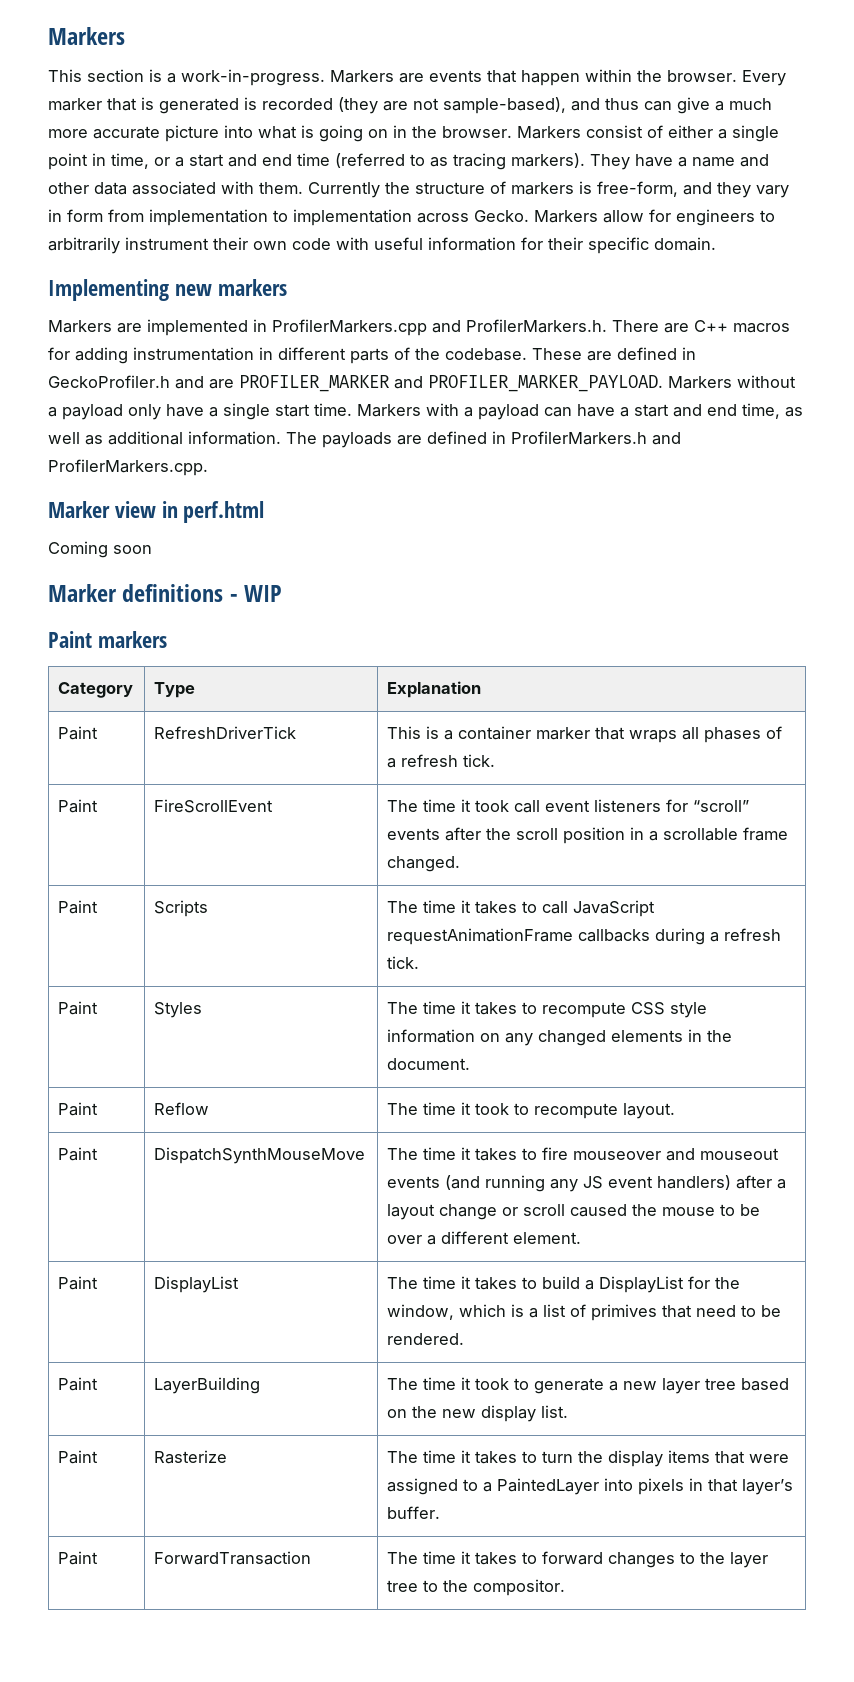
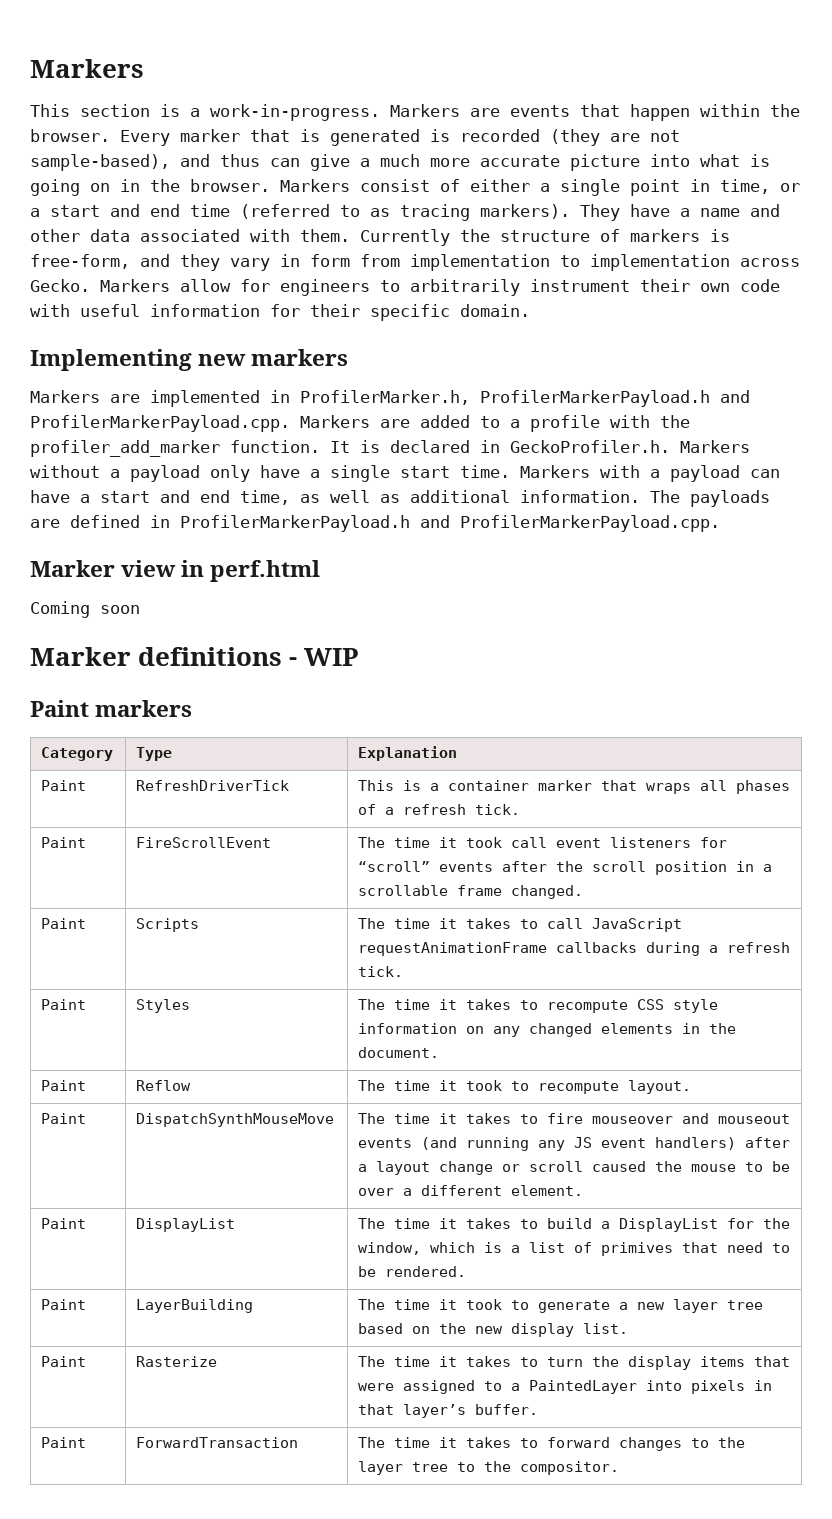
- Markers are implemented in ProfilerMarkers.cpp and ProfilerMarkers.h. There are C++ macros for adding instrumentation in different parts of the codebase. These are defined in GeckoProfiler.h and are PROFILER_MARKER and PROFILER_MARKER_PAYLOAD. Markers without a payload only have a single start time.
+ Markers are implemented in ProfilerMarker.h, ProfilerMarkerPayload.h and ProfilerMarkerPayload.cpp. Markers are added to a profile with the profiler_add_marker function. It is declared in GeckoProfiler.h. Markers without a payload only have a single start time.
- The payloads are defined in ProfilerMarkers.h and ProfilerMarkers.cpp.
+ The payloads are defined in ProfilerMarkerPayload.h and ProfilerMarkerPayload.cpp.

